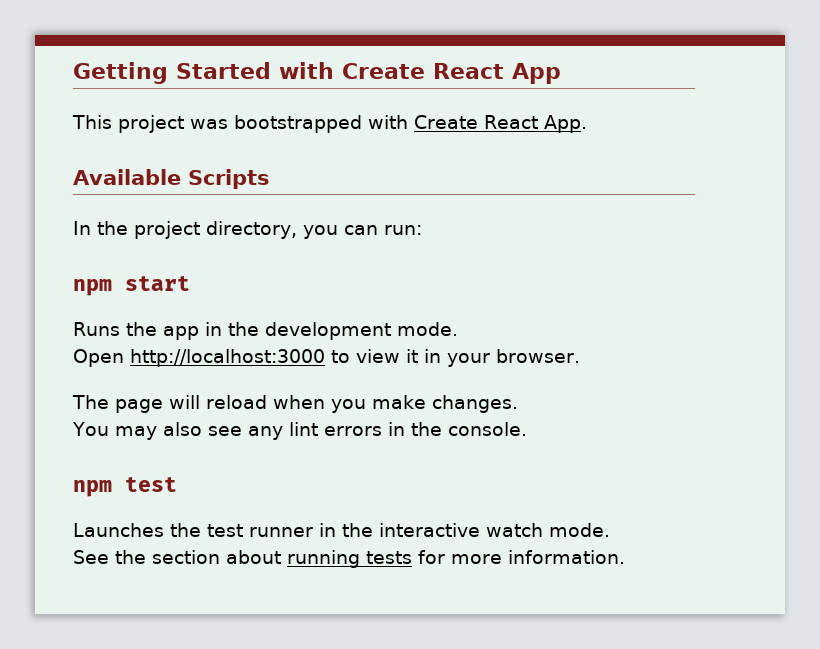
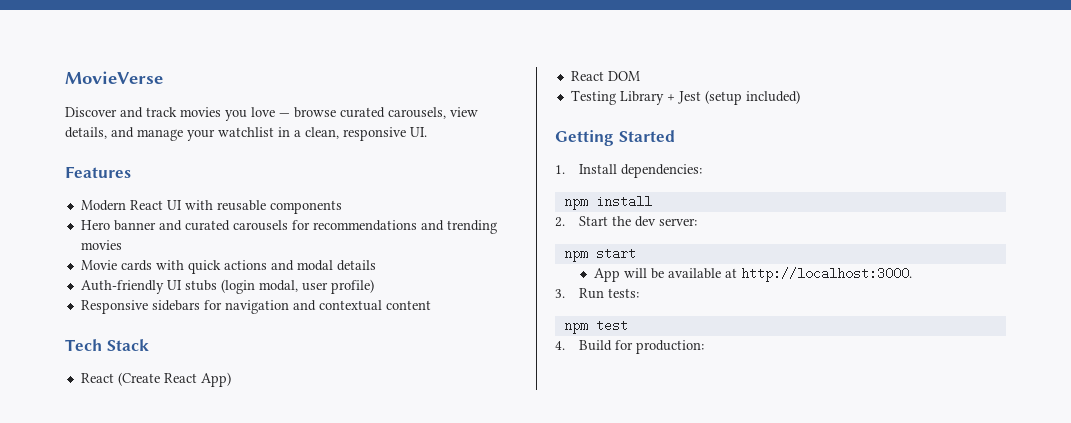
- Getting Started with Create React App
- This project was bootstrapped with Create React App.
- Available Scripts
- In the project directory, you can run:
+ MovieVerse
+ Discover and track movies you love — browse curated carousels, view details, and manage your watchlist in a clean, responsive UI.
+ Features
+ Modern React UI with reusable components
+ Hero banner and curated carousels for recommendations and trending movies
+ Movie cards with quick actions and modal details
+ Auth-friendly UI stubs (login modal, user profile)
+ Responsive sidebars for navigation and contextual content
+ Tech Stack
+ React (Create React App)
+ React DOM
+ Testing Library + Jest (setup included)
+ Getting Started
+ 1. Install dependencies:
+ npm install
+ 2. Start the dev server:
  npm start
- Runs the app in the development mode.
- Open http://localhost:3000 to view it in your browser.
- The page will reload when you make changes.
- You may also see any lint errors in the console.
+ App will be available at http://localhost:3000.
+ 3. Run tests:
  npm test
- Launches the test runner in the interactive watch mode.
- See the section about running tests for more information.
+ 4. Build for production:

